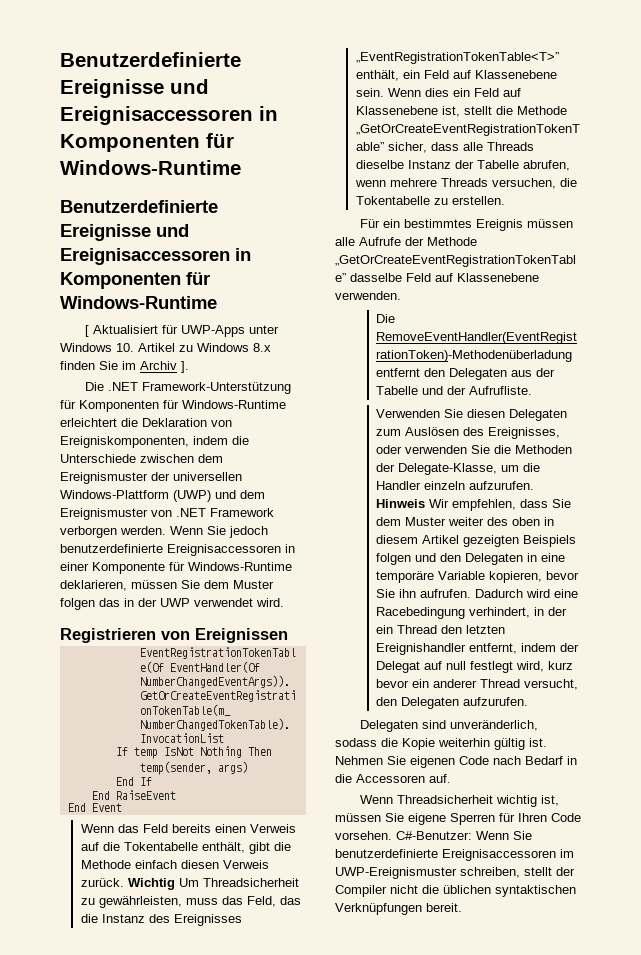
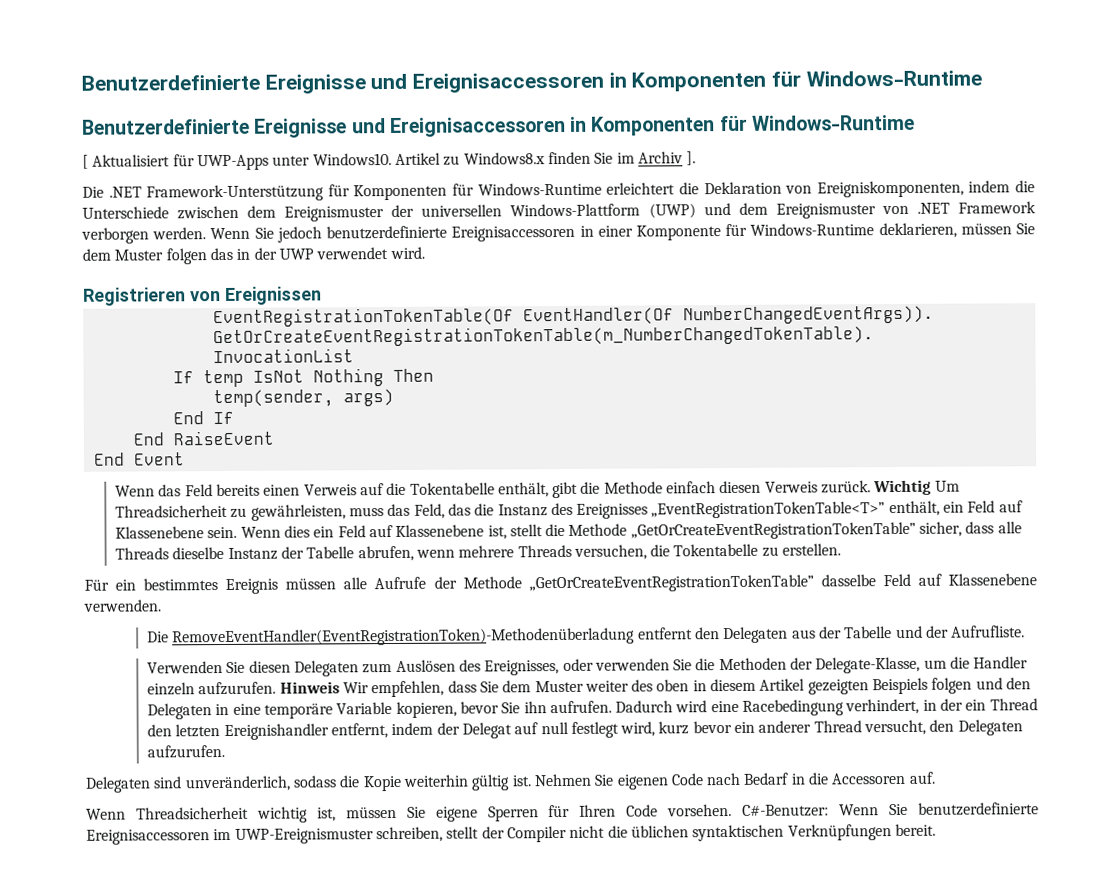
- [ Aktualisiert für UWP-Apps unter Windows 10. Artikel zu Windows 8.x finden Sie im Archiv ].
+ [ Aktualisiert für UWP-Apps unter Windows10. Artikel zu Windows8.x finden Sie im Archiv ].

